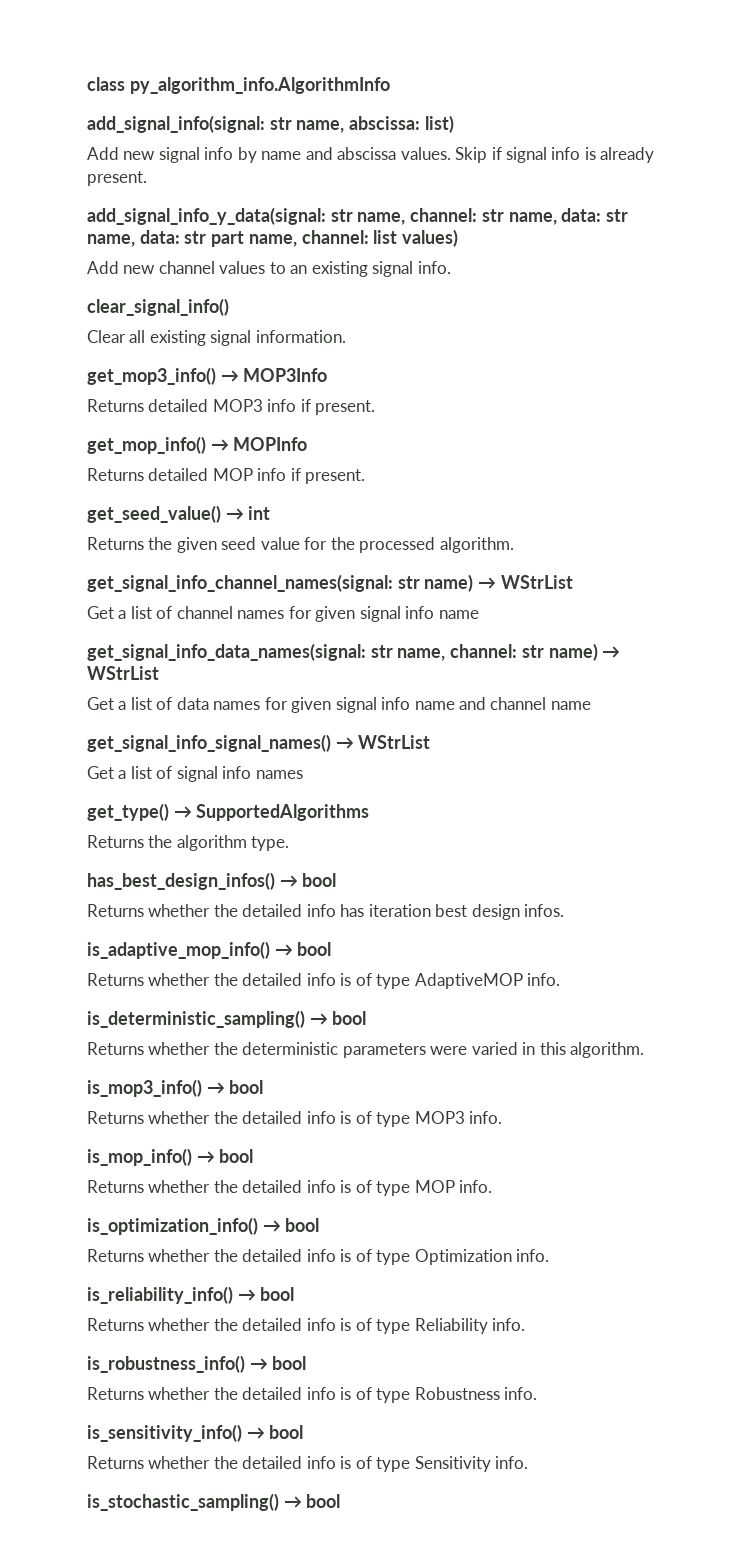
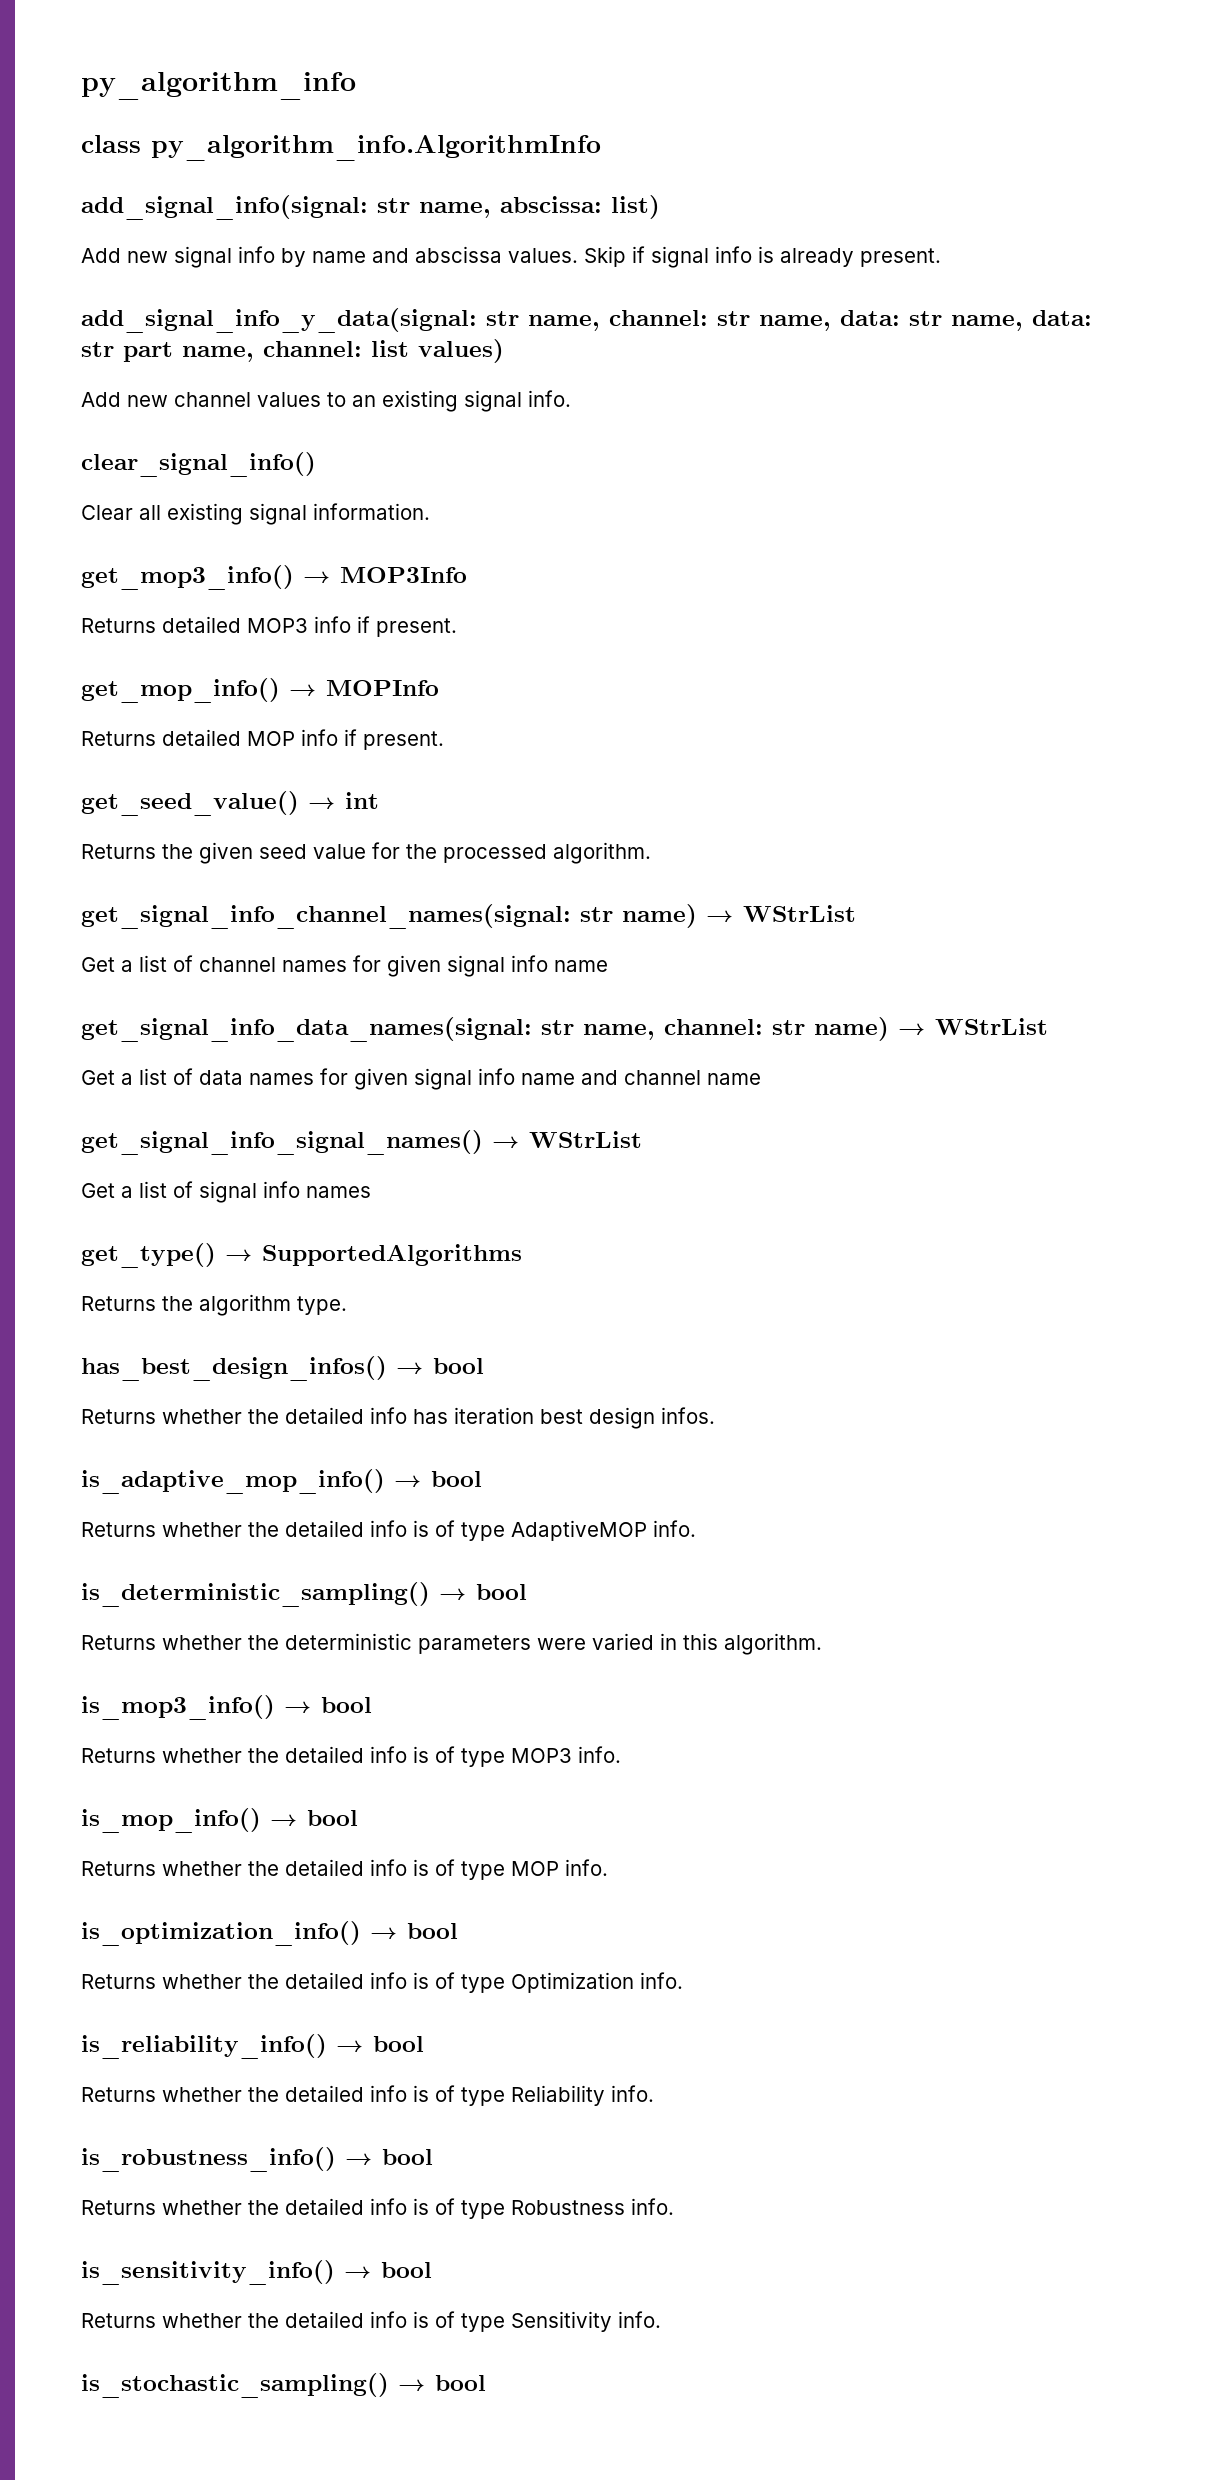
+ py_algorithm_info

